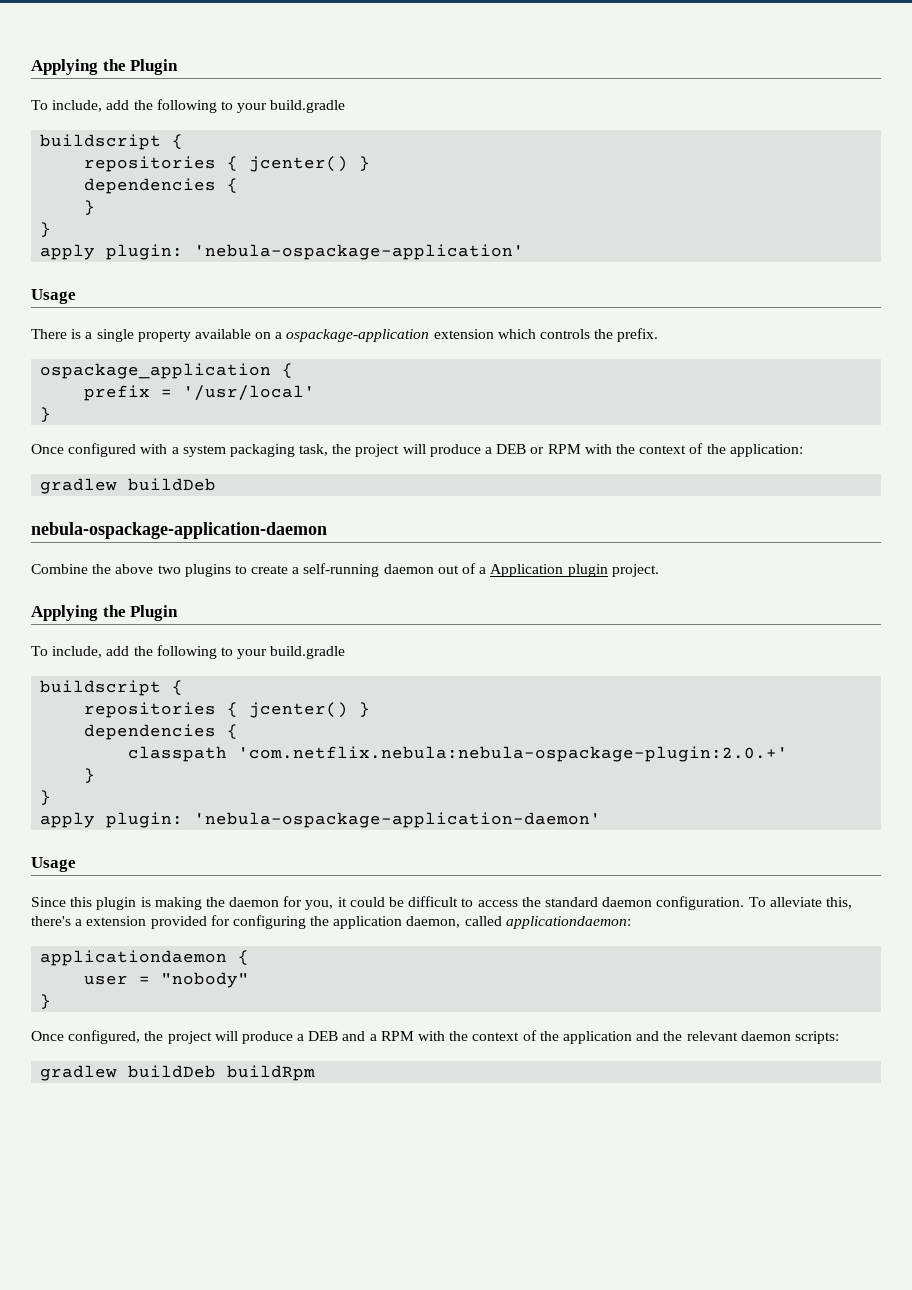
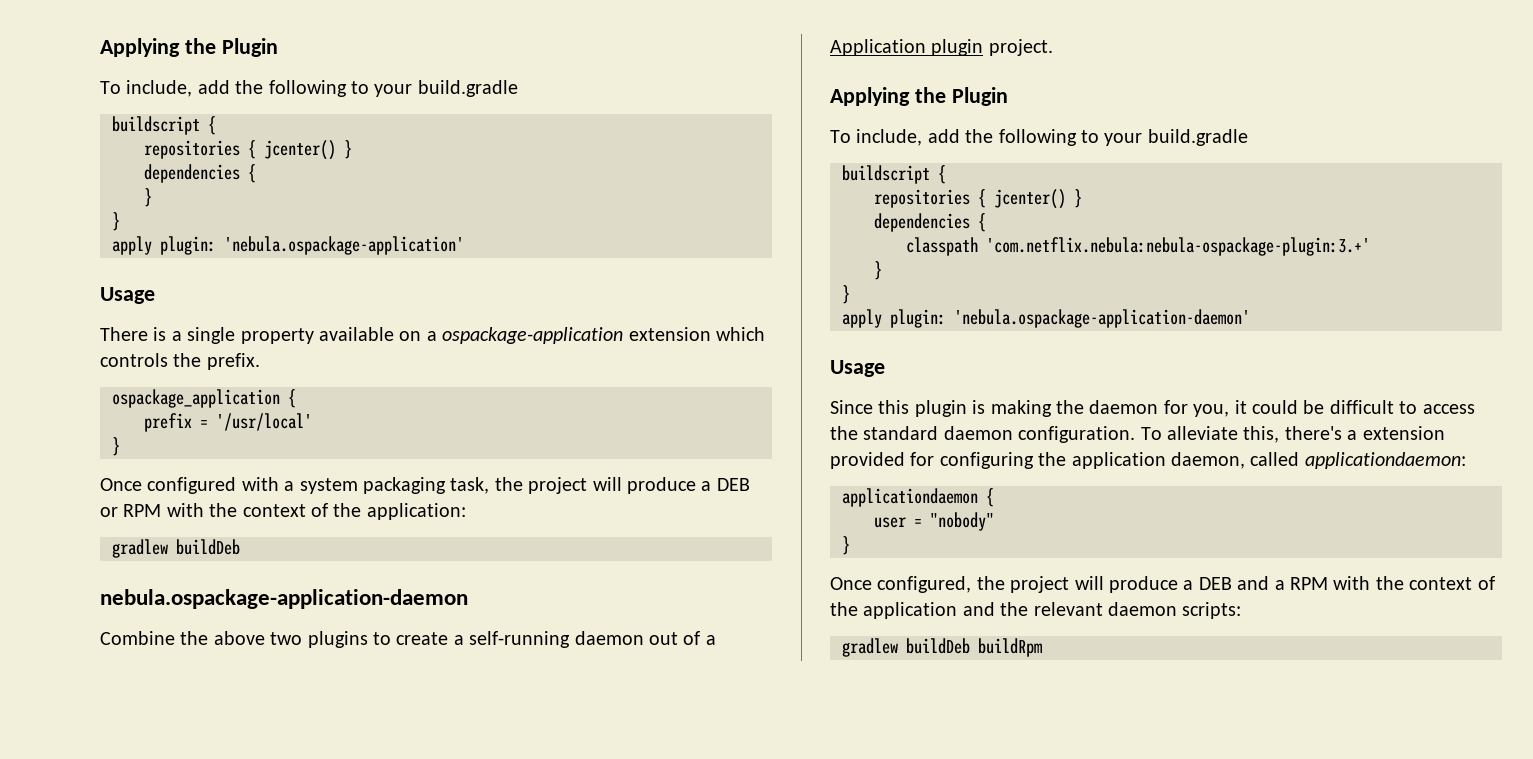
- apply plugin: 'nebula-ospackage-application'
+ apply plugin: 'nebula.ospackage-application'
- nebula-ospackage-application-daemon
+ nebula.ospackage-application-daemon
- classpath 'com.netflix.nebula:nebula-ospackage-plugin:2.0.+'
+ classpath 'com.netflix.nebula:nebula-ospackage-plugin:3.+'
  }
  }
- apply plugin: 'nebula-ospackage-application-daemon'
+ apply plugin: 'nebula.ospackage-application-daemon'

